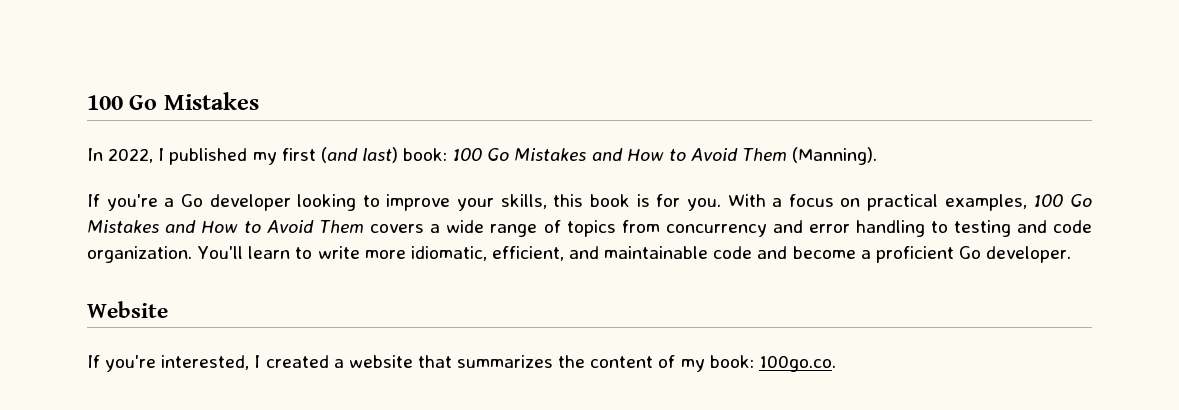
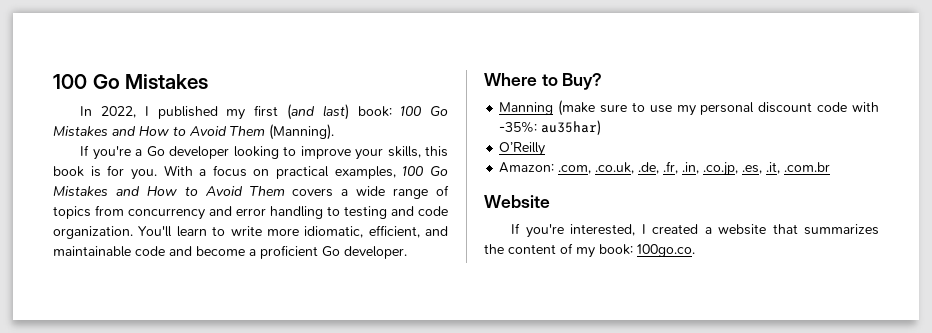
+ Where to Buy?
+ Manning (make sure to use my personal discount code with -35%: au35har)
+ O’Reilly
+ Amazon: .com, .co.uk, .de, .fr, .in, .co.jp, .es, .it, .com.br

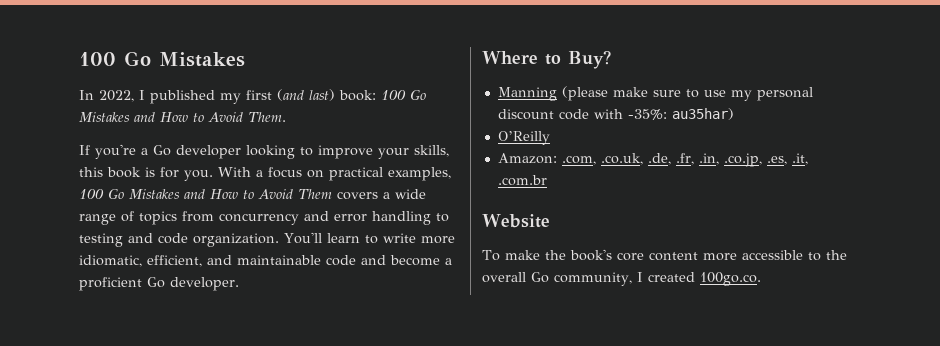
- In 2022, I published my first (and last) book: 100 Go Mistakes and How to Avoid Them (Manning).
+ In 2022, I published my first (and last) book: 100 Go Mistakes and How to Avoid Them.
- Manning (make sure to use my personal discount code with -35%: au35har)
+ Manning (please make sure to use my personal discount code with -35%: au35har)
- If you're interested, I created a website that summarizes the content of my book: 100go.co.
+ To make the book's core content more accessible to the overall Go community, I created 100go.co.

